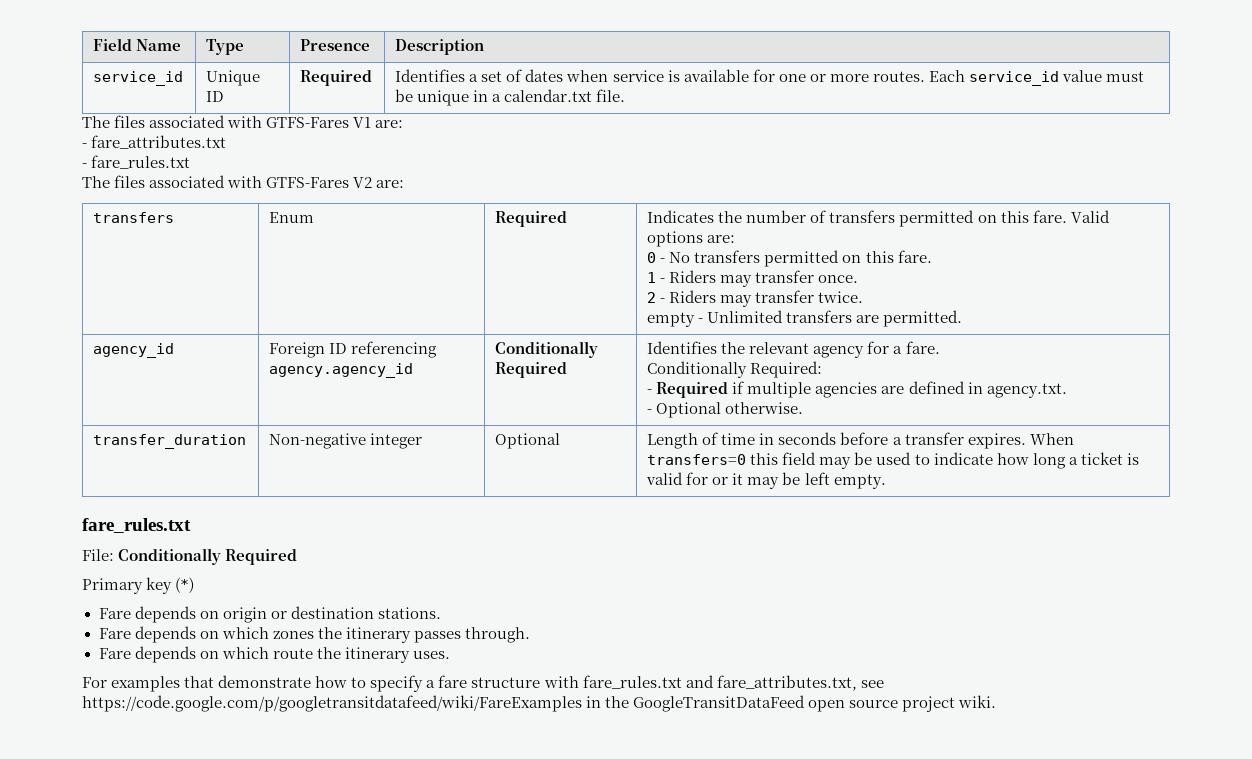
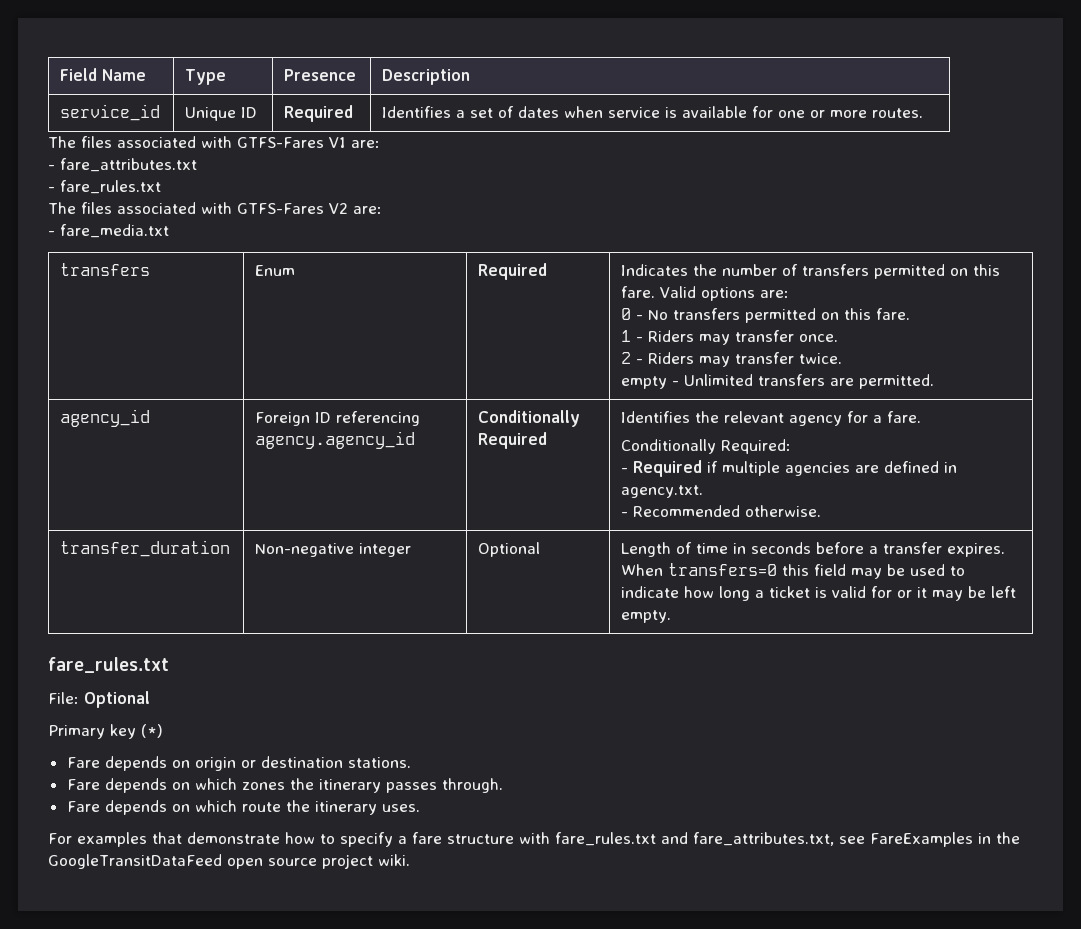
- service_id | Unique ID | Required | Identifies a set of dates when service is available for one or more routes. Each service_id value must be unique in a calendar.txt file.
+ service_id | Unique ID | Required | Identifies a set of dates when service is available for one or more routes.
+ - fare_media.txt
  agency_id | Foreign ID referencing agency.agency_id | Conditionally Required | Identifies the relevant agency for a fare.
  Conditionally Required:
  - Required if multiple agencies are defined in agency.txt.
- - Optional otherwise.
+ - Recommended otherwise.
- File: Conditionally Required
+ File: Optional
- For examples that demonstrate how to specify a fare structure with fare_rules.txt and fare_attributes.txt, see https://code.google.com/p/googletransitdatafeed/wiki/FareExamples in the GoogleTransitDataFeed open source project wiki.
+ For examples that demonstrate how to specify a fare structure with fare_rules.txt and fare_attributes.txt, see FareExamples in the GoogleTransitDataFeed open source project wiki.

